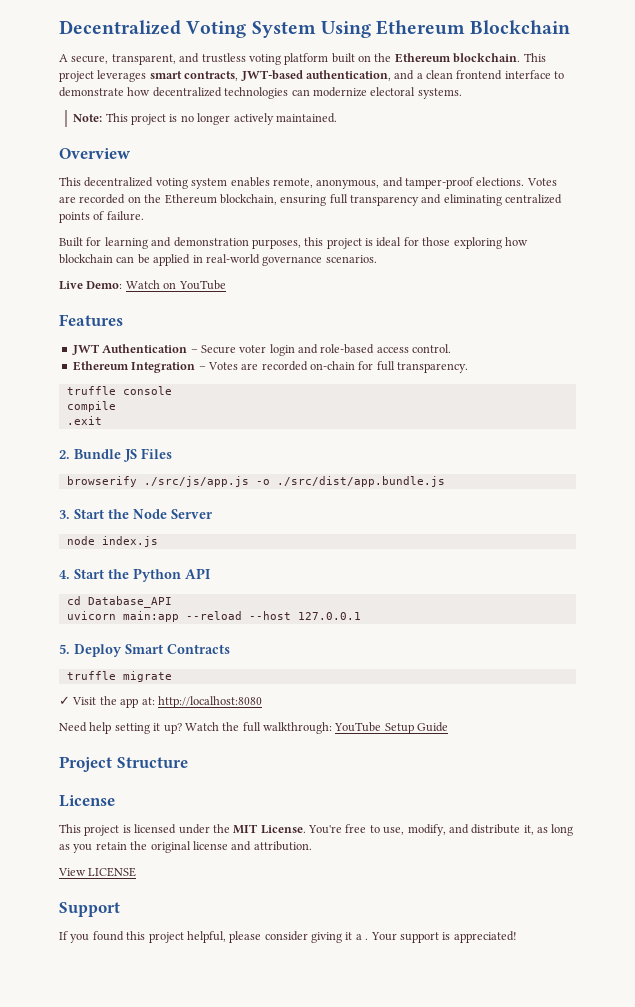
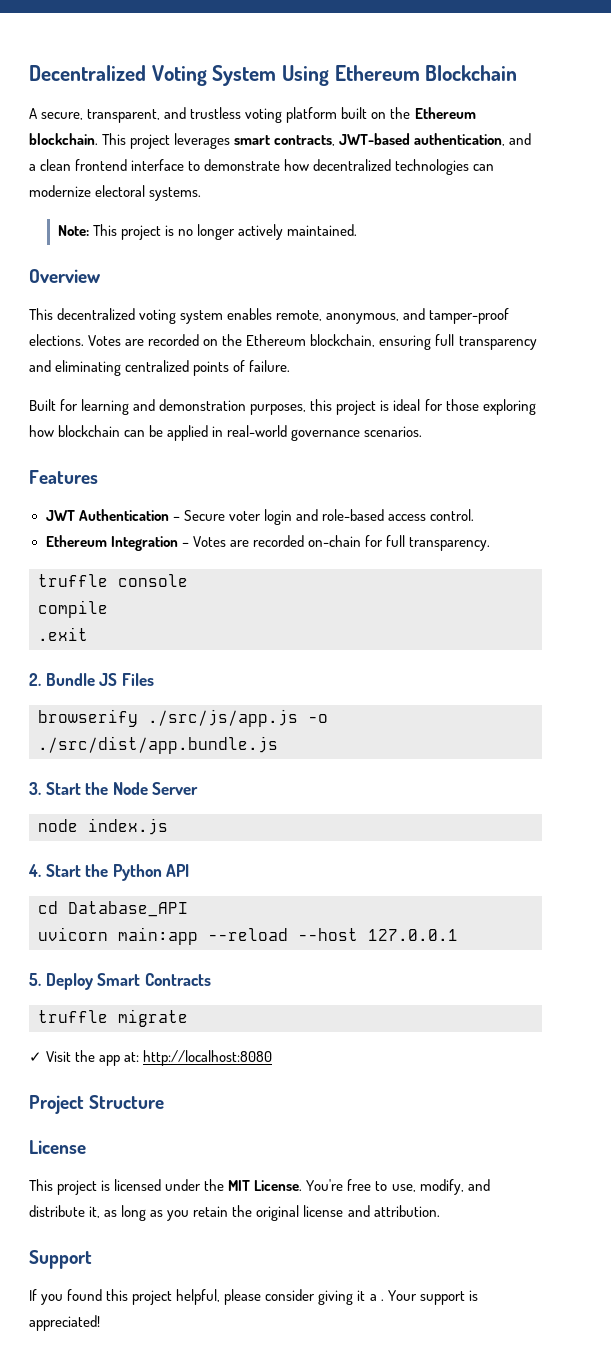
- Live Demo: Watch on YouTube
- Need help setting it up? Watch the full walkthrough: YouTube Setup Guide
- View LICENSE

